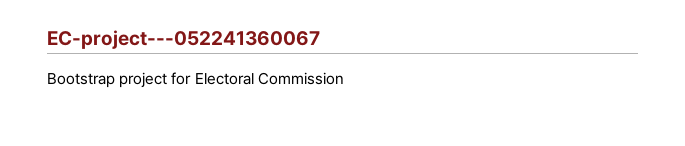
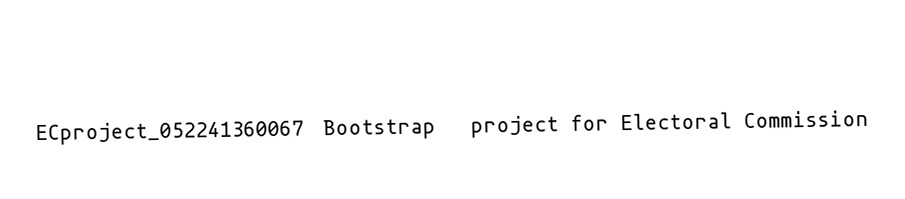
- EC-project---052241360067
- Bootstrap project for Electoral Commission
+ ECproject_052241360067 Bootstrap project for Electoral Commission

